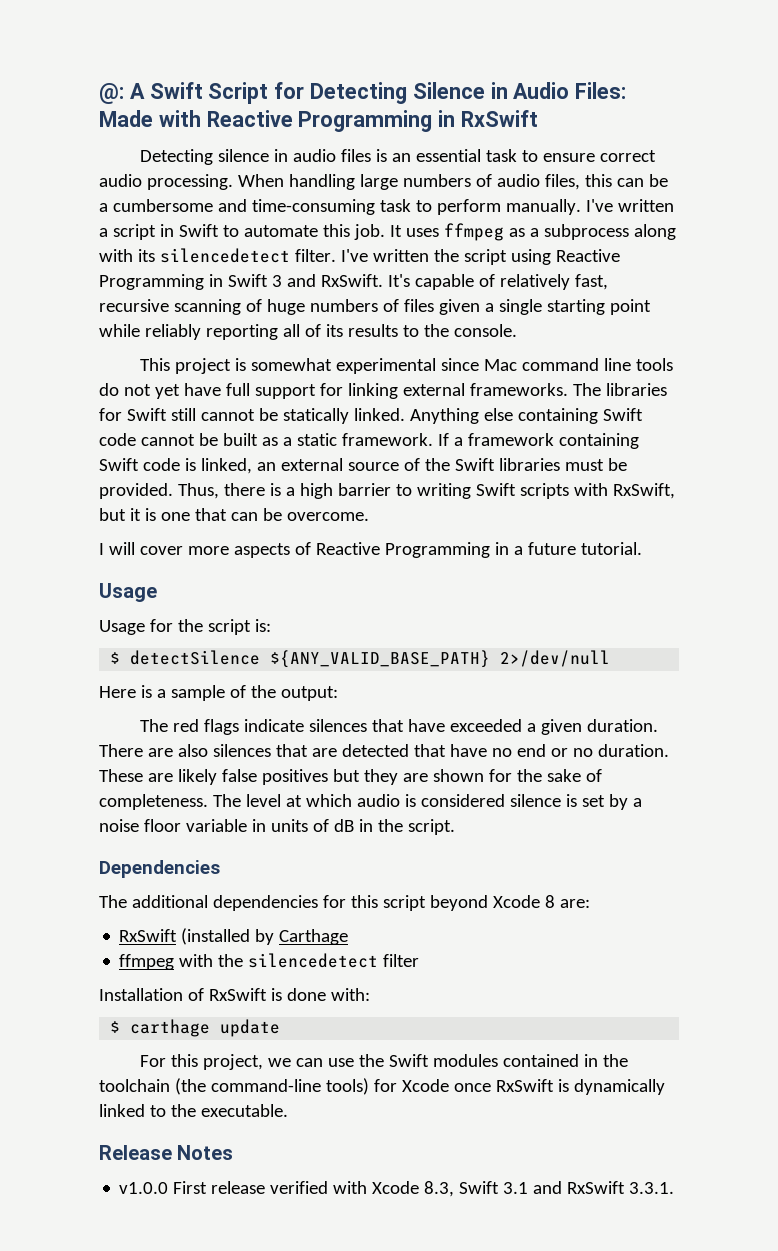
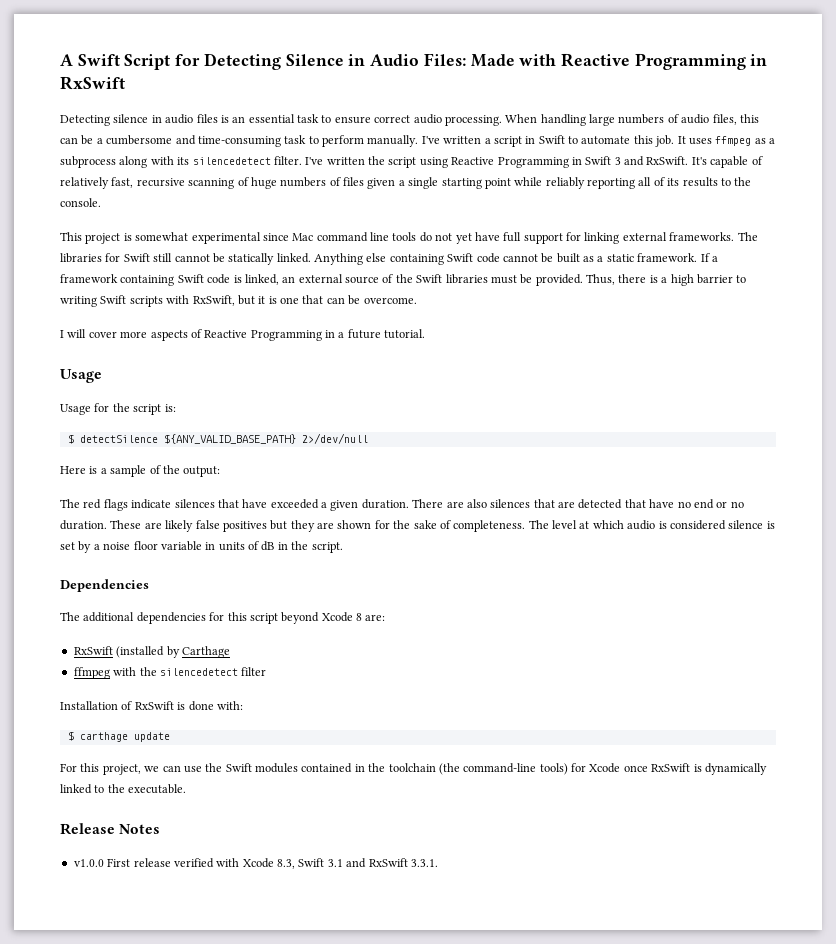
- @: A Swift Script for Detecting Silence in Audio Files: Made with Reactive Programming in RxSwift
+ A Swift Script for Detecting Silence in Audio Files: Made with Reactive Programming in RxSwift

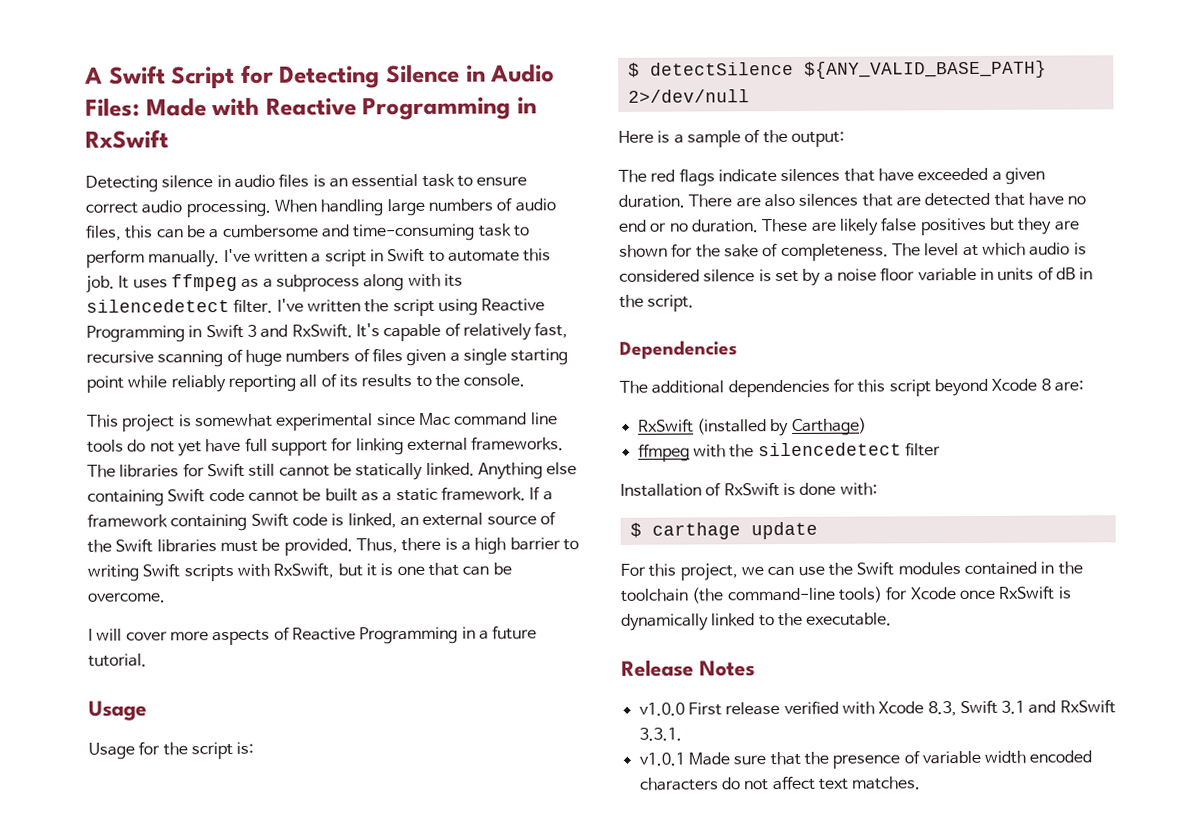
- RxSwift (installed by Carthage
+ RxSwift (installed by Carthage)
+ v1.0.1 Made sure that the presence of variable width encoded characters do not affect text matches.

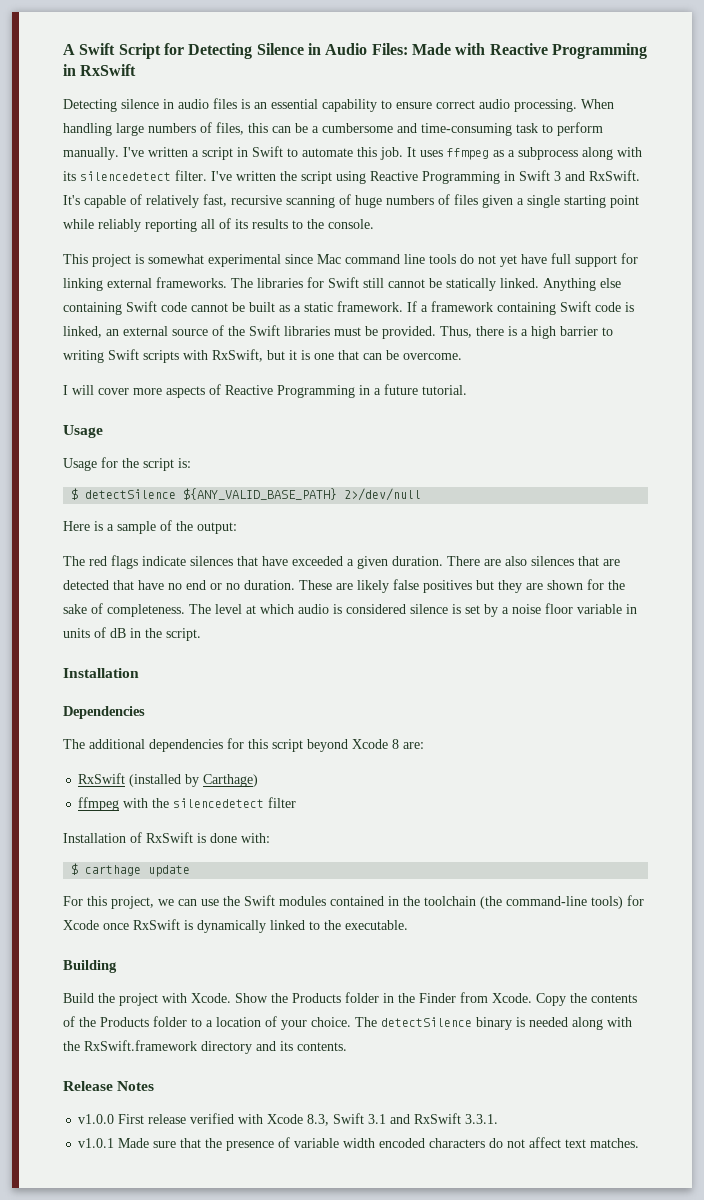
- Detecting silence in audio files is an essential task to ensure correct audio processing.
+ Detecting silence in audio files is an essential capability to ensure correct audio processing.
- When handling large numbers of audio files, this can be a cumbersome and time-consuming task to perform manually.
+ When handling large numbers of files, this can be a cumbersome and time-consuming task to perform manually.
  The level at which audio is considered silence is set by a noise floor variable in units of dB in the script.
+ Installation
+ Building
+ Build the project with Xcode. Show the Products folder in the Finder from Xcode. Copy the contents of the Products folder to a location of your choice. The detectSilence binary is needed along with the RxSwift.framework directory and its contents.

